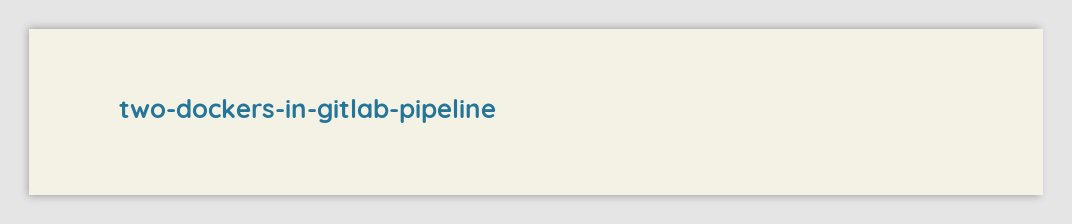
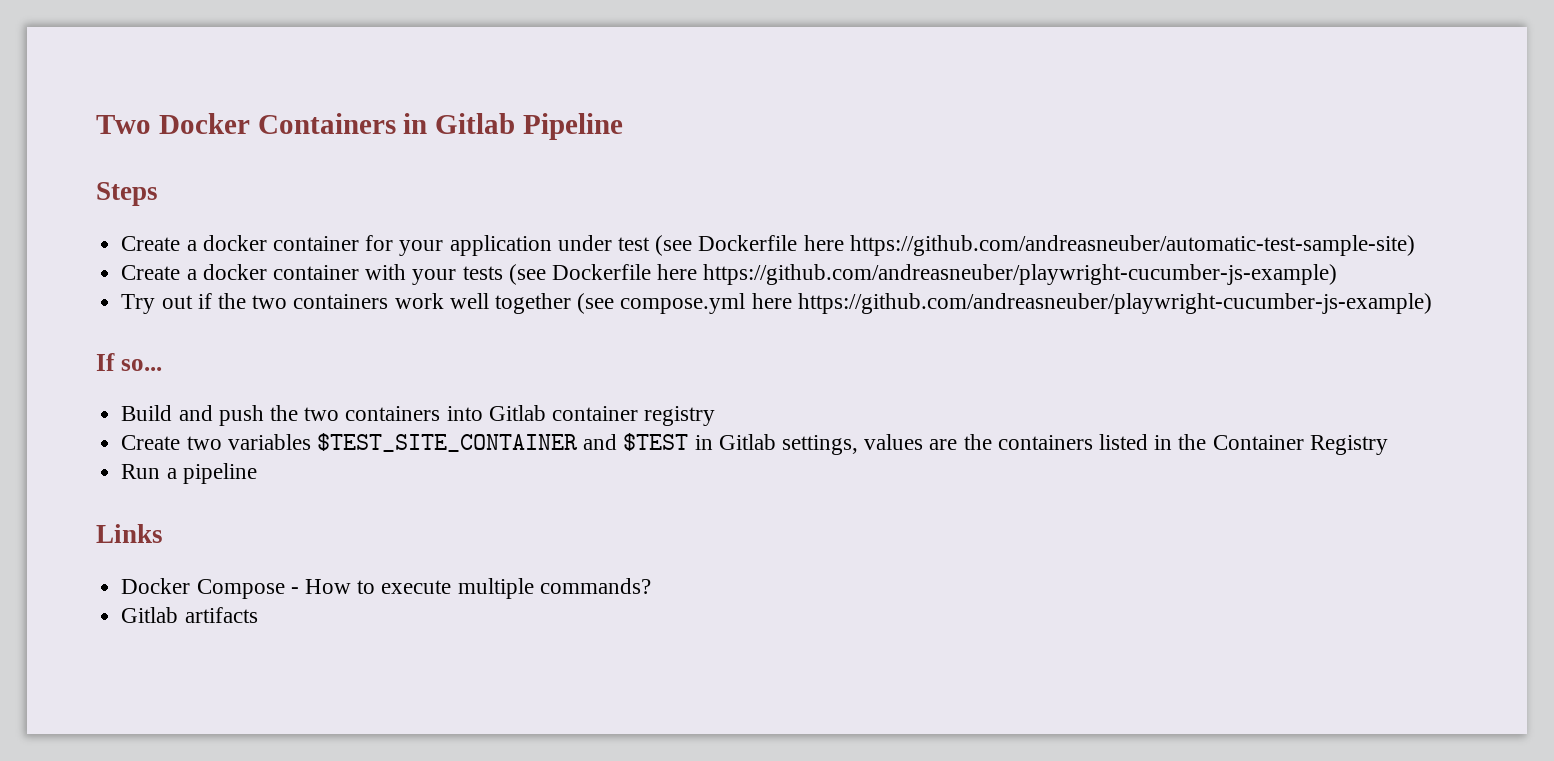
- two-dockers-in-gitlab-pipeline
+ Two Docker Containers in Gitlab Pipeline
+ Steps
+ Create a docker container for your application under test (see Dockerfile here https://github.com/andreasneuber/automatic-test-sample-site)
+ Create a docker container with your tests (see Dockerfile here https://github.com/andreasneuber/playwright-cucumber-js-example)
+ Try out if the two containers work well together (see compose.yml here https://github.com/andreasneuber/playwright-cucumber-js-example)
+ If so...
+ Build and push the two containers into Gitlab container registry
+ Create two variables $TEST_SITE_CONTAINER and $TEST in Gitlab settings, values are the containers listed in the Container Registry
+ Run a pipeline
+ Links
+ Docker Compose - How to execute multiple commands?
+ Gitlab artifacts

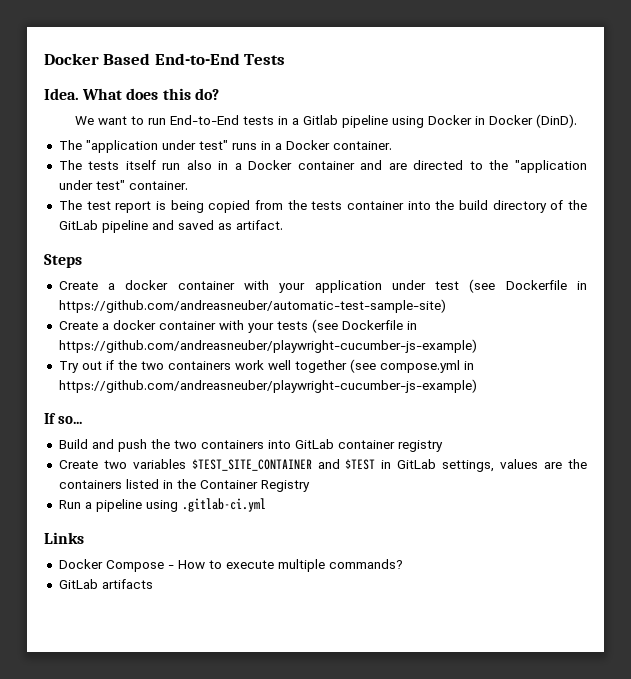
- Two Docker Containers in Gitlab Pipeline
+ Docker Based End-to-End Tests
+ Idea. What does this do?
+ We want to run End-to-End tests in a Gitlab pipeline using Docker in Docker (DinD).
+ The "application under test" runs in a Docker container.
+ The tests itself run also in a Docker container and are directed to the "application under test" container.
+ The test report is being copied from the tests container into the build directory of the GitLab pipeline and saved as artifact.
- Create a docker container for your application under test (see Dockerfile here https://github.com/andreasneuber/automatic-test-sample-site)
+ Create a docker container with your application under test (see Dockerfile in https://github.com/andreasneuber/automatic-test-sample-site)
- Create a docker container with your tests (see Dockerfile here https://github.com/andreasneuber/playwright-cucumber-js-example)
+ Create a docker container with your tests (see Dockerfile in https://github.com/andreasneuber/playwright-cucumber-js-example)
- Try out if the two containers work well together (see compose.yml here https://github.com/andreasneuber/playwright-cucumber-js-example)
+ Try out if the two containers work well together (see compose.yml in https://github.com/andreasneuber/playwright-cucumber-js-example)
- Build and push the two containers into Gitlab container registry
+ Build and push the two containers into GitLab container registry
- Create two variables $TEST_SITE_CONTAINER and $TEST in Gitlab settings, values are the containers listed in the Container Registry
+ Create two variables $TEST_SITE_CONTAINER and $TEST in GitLab settings, values are the containers listed in the Container Registry
- Run a pipeline
+ Run a pipeline using .gitlab-ci.yml
- Gitlab artifacts
+ GitLab artifacts

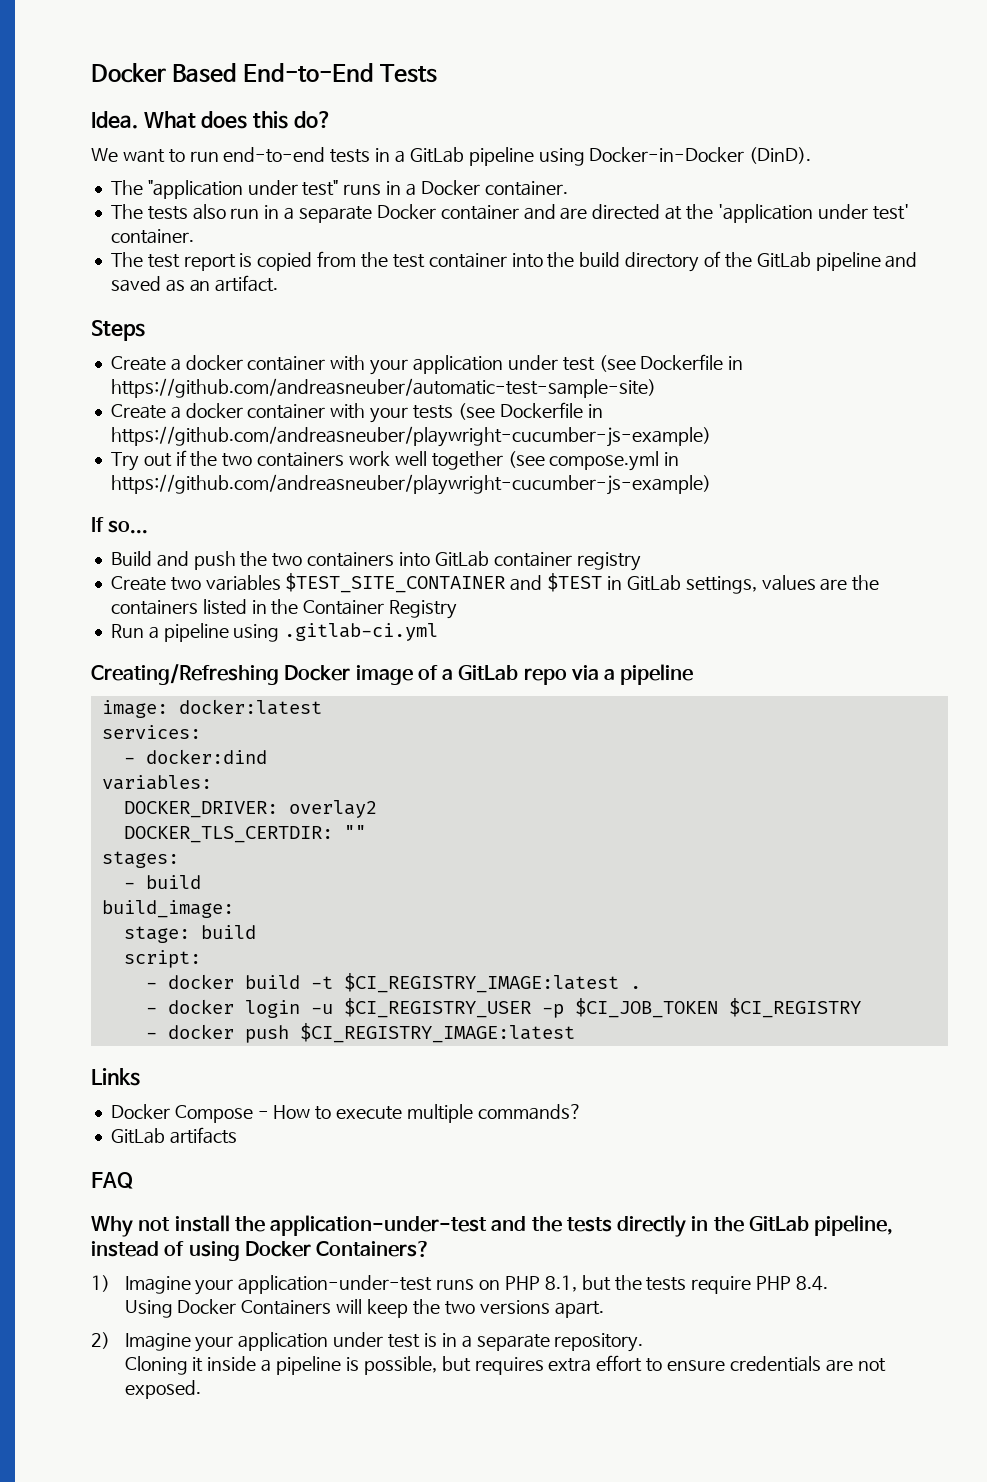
- We want to run End-to-End tests in a Gitlab pipeline using Docker in Docker (DinD).
+ We want to run end-to-end tests in a GitLab pipeline using Docker-in-Docker (DinD).
- The tests itself run also in a Docker container and are directed to the "application under test" container.
+ The tests also run in a separate Docker container and are directed at the 'application under test' container.
- The test report is being copied from the tests container into the build directory of the GitLab pipeline and saved as artifact.
+ The test report is copied from the test container into the build directory of the GitLab pipeline and saved as an artifact.
+ Creating/Refreshing Docker image of a GitLab repo via a pipeline
+ image: docker:latest
+ services:
+ - docker:dind
+ variables:
+ DOCKER_DRIVER: overlay2
+ DOCKER_TLS_CERTDIR: ""
+ stages:
+ - build
+ build_image:
+ stage: build
+ script:
+ - docker build -t $CI_REGISTRY_IMAGE:latest .
+ - docker login -u $CI_REGISTRY_USER -p $CI_JOB_TOKEN $CI_REGISTRY
+ - docker push $CI_REGISTRY_IMAGE:latest
+ FAQ
+ Why not install the application-under-test and the tests directly in the GitLab pipeline, instead of using Docker Containers?
+ 1) Imagine your application-under-test runs on PHP 8.1, but the tests require PHP 8.4.
+ Using Docker Containers will keep the two versions apart.
+ 2) Imagine your application under test is in a separate repository.
+ Cloning it inside a pipeline is possible, but requires extra effort to ensure credentials are not exposed.

